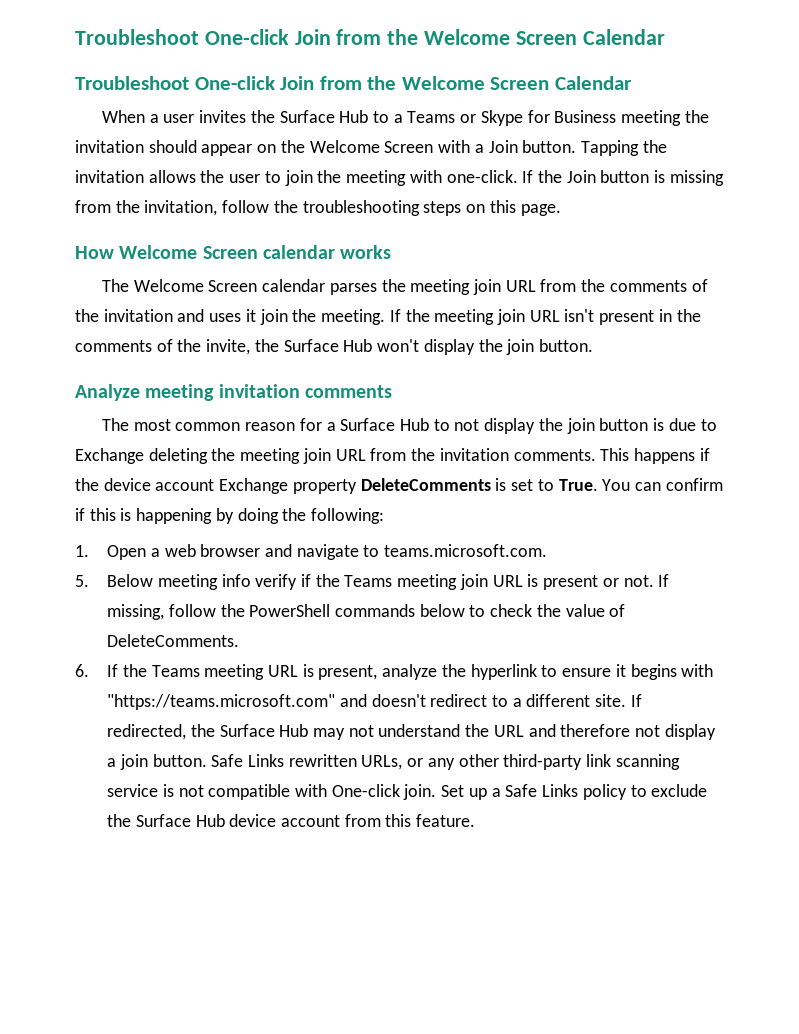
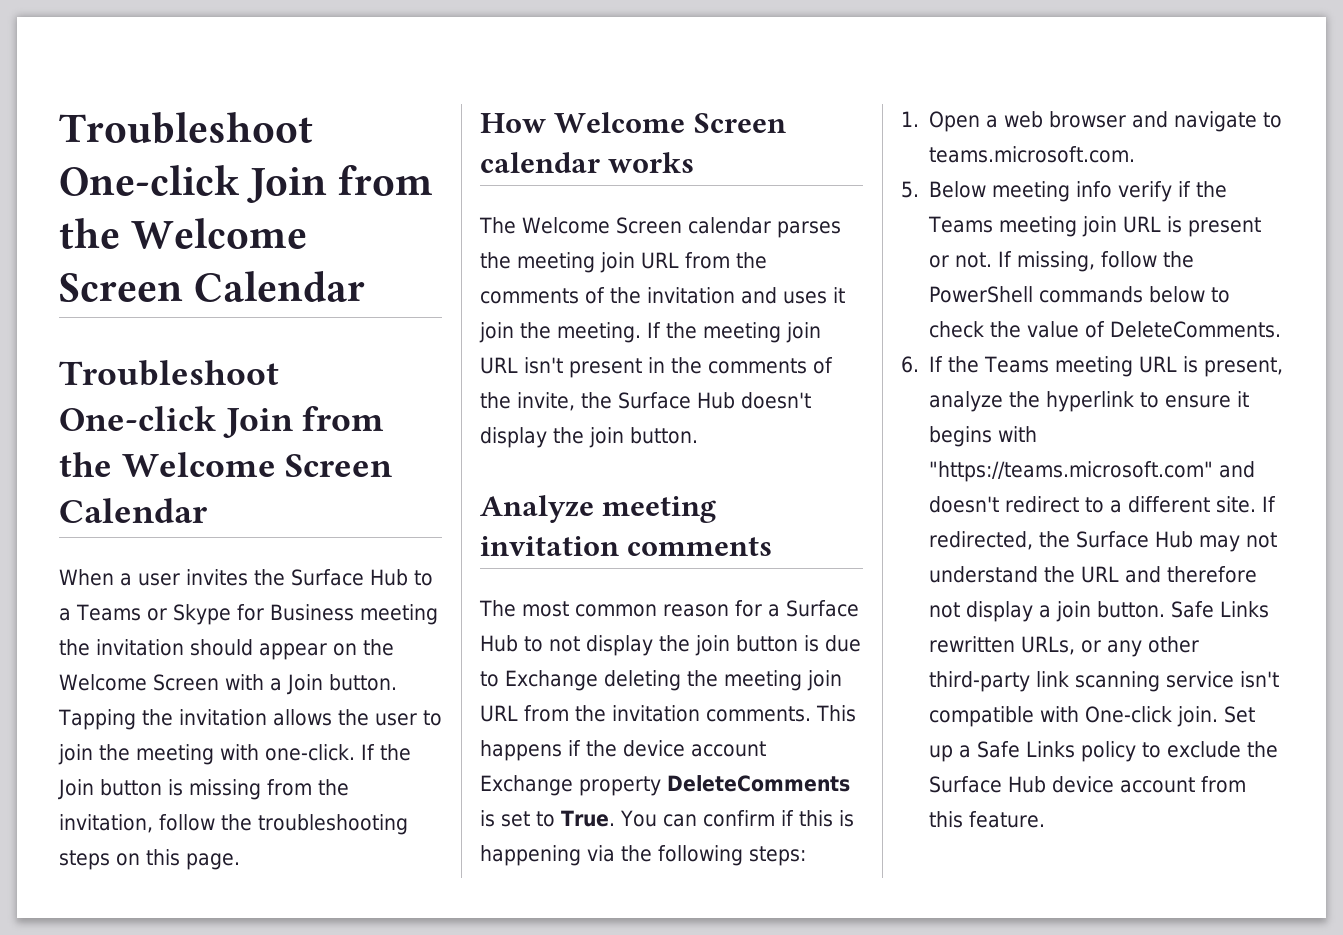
- If the meeting join URL isn't present in the comments of the invite, the Surface Hub won't display the join button.
+ If the meeting join URL isn't present in the comments of the invite, the Surface Hub doesn't display the join button.
- You can confirm if this is happening by doing the following:
+ You can confirm if this is happening via the following steps:
- Safe Links rewritten URLs, or any other third-party link scanning service is not compatible with One-click join.
+ Safe Links rewritten URLs, or any other third-party link scanning service isn't compatible with One-click join.

